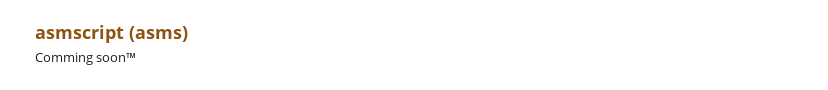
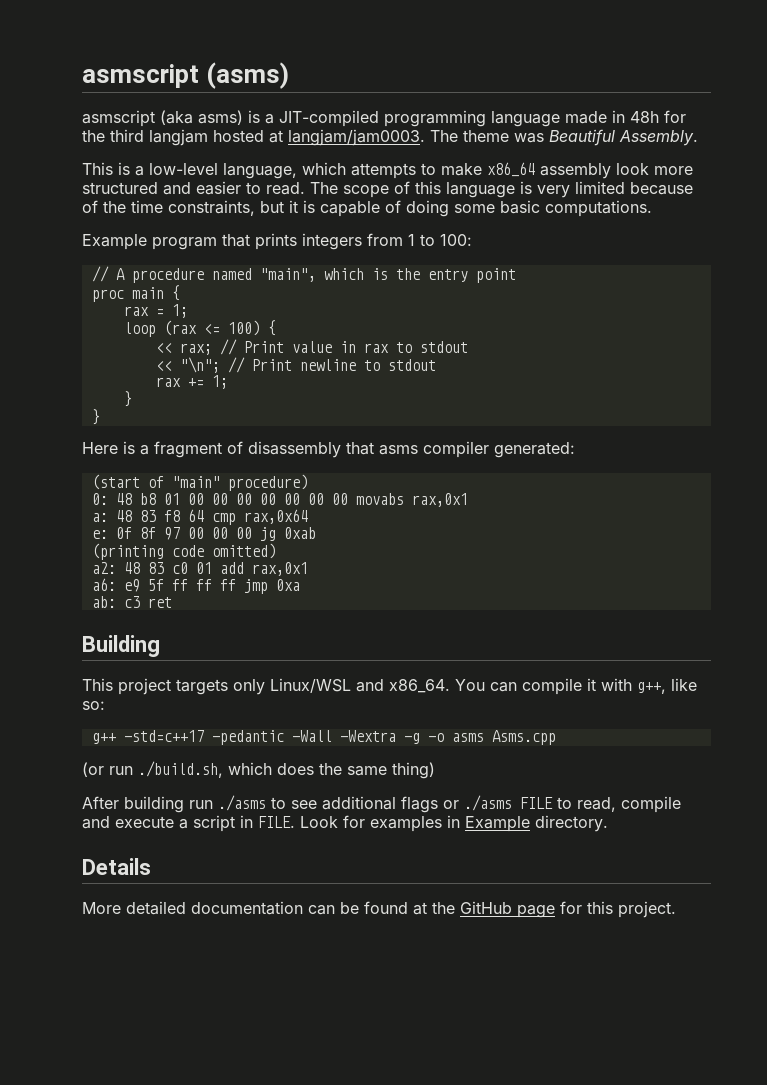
- Comming soon™
+ asmscript (aka asms) is a JIT-compiled programming language made in 48h for the third langjam hosted at langjam/jam0003. The theme was Beautiful Assembly.
+ This is a low-level language, which attempts to make x86_64 assembly look more structured and easier to read. The scope of this language is very limited because of the time constraints, but it is capable of doing some basic computations.
+ Example program that prints integers from 1 to 100:
+ // A procedure named "main", which is the entry point
+ proc main {
+ rax = 1;
+ loop (rax <= 100) {
+ << rax; // Print value in rax to stdout
+ << "\n"; // Print newline to stdout
+ rax += 1;
+ }
+ }
+ Here is a fragment of disassembly that asms compiler generated:
+ (start of "main" procedure)
+ 0: 48 b8 01 00 00 00 00 00 00 00 movabs rax,0x1
+ a: 48 83 f8 64 cmp rax,0x64
+ e: 0f 8f 97 00 00 00 jg 0xab
+ (printing code omitted)
+ a2: 48 83 c0 01 add rax,0x1
+ a6: e9 5f ff ff ff jmp 0xa
+ ab: c3 ret
+ Building
+ This project targets only Linux/WSL and x86_64. You can compile it with g++, like so:
+ g++ -std=c++17 -pedantic -Wall -Wextra -g -o asms Asms.cpp
+ (or run ./build.sh, which does the same thing)
+ After building run ./asms to see additional flags or ./asms FILE to read, compile and execute a script in FILE. Look for examples in Example directory.
+ Details
+ More detailed documentation can be found at the GitHub page for this project.

